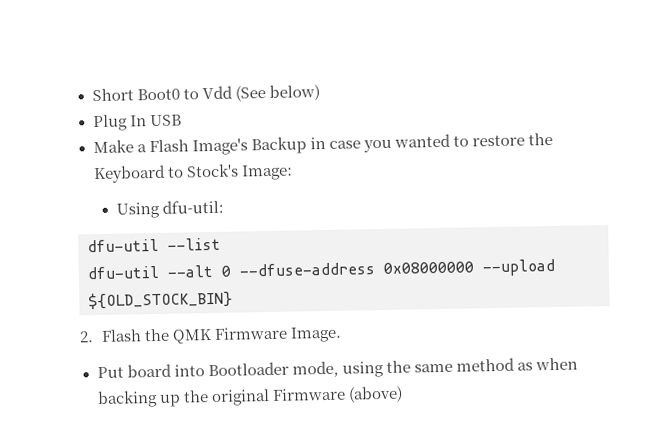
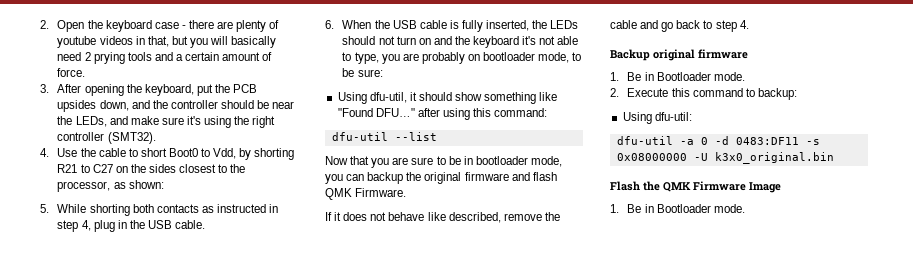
- Short Boot0 to Vdd (See below)
- Plug In USB
- Make a Flash Image's Backup in case you wanted to restore the Keyboard to Stock's Image:
+ 2. Open the keyboard case - there are plenty of youtube videos in that, but you will basically need 2 prying tools and a certain amount of force.
+ 3. After opening the keyboard, put the PCB upsides down, and the controller should be near the LEDs, and make sure it's using the right controller (SMT32).
+ 4. Use the cable to short Boot0 to Vdd, by shorting R21 to C27 on the sides closest to the processor, as shown:
+ 5. While shorting both contacts as instructed in step 4, plug in the USB cable.
+ 6. When the USB cable is fully inserted, the LEDs should not turn on and the keyboard it's not able to type, you are probably on bootloader mode, to be sure:
+ Using dfu-util, it should show something like "Found DFU…" after using this command:
+ dfu-util --list
+ Now that you are sure to be in bootloader mode, you can backup the original firmware and flash QMK Firmware.
+ If it does not behave like described, remove the cable and go back to step 4.
+ Backup original firmware
+ 1. Be in Bootloader mode.
+ 2. Execute this command to backup:
  Using dfu-util:
- dfu-util --list
- dfu-util --alt 0 --dfuse-address 0x08000000 --upload ${OLD_STOCK_BIN}
- 2. Flash the QMK Firmware Image.
- Put board into Bootloader mode, using the same method as when backing up the original Firmware (above)
+ dfu-util -a 0 -d 0483:DF11 -s 0x08000000 -U k3x0_original.bin
+ Flash the QMK Firmware Image
+ 1. Be in Bootloader mode.

